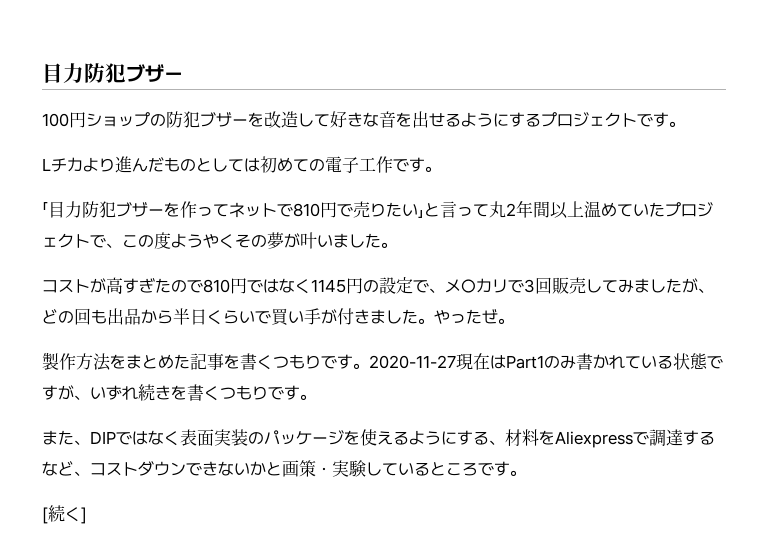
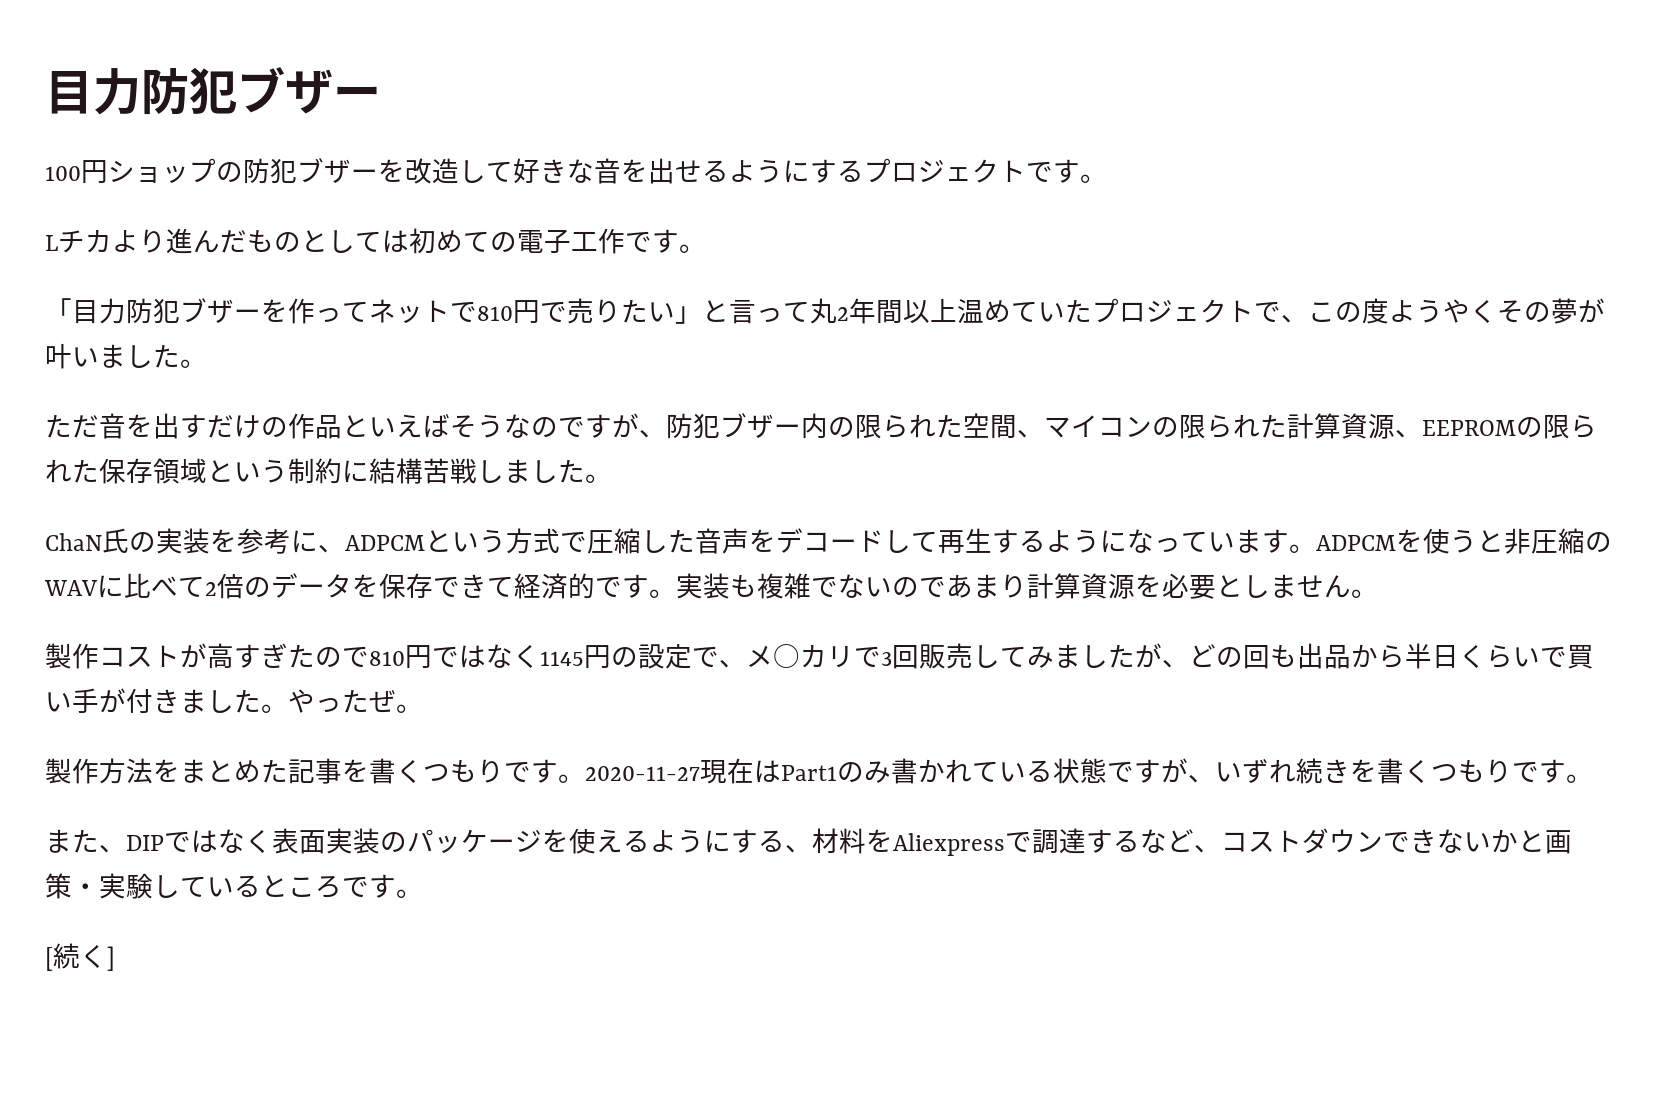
- コストが高すぎたので810円ではなく1145円の設定で、メ○カリで3回販売してみましたが、どの回も出品から半日くらいで買い手が付きました。
+ ただ音を出すだけの作品といえばそうなのですが、防犯ブザー内の限られた空間、マイコンの限られた計算資源、EEPROMの限られた保存領域という制約に結構苦戦しました。
+ ChaN氏の実装を参考に、ADPCMという方式で圧縮した音声をデコードして再生するようになっています。ADPCMを使うと非圧縮のWAVに比べて2倍のデータを保存できて経済的です。実装も複雑でないのであまり計算資源を必要としません。
+ 製作コストが高すぎたので810円ではなく1145円の設定で、メ○カリで3回販売してみましたが、どの回も出品から半日くらいで買い手が付きました。

